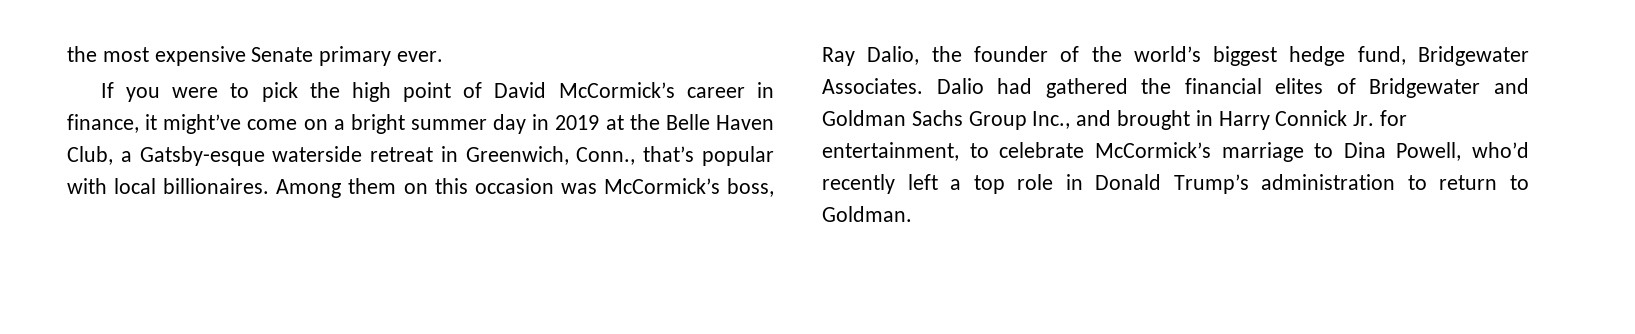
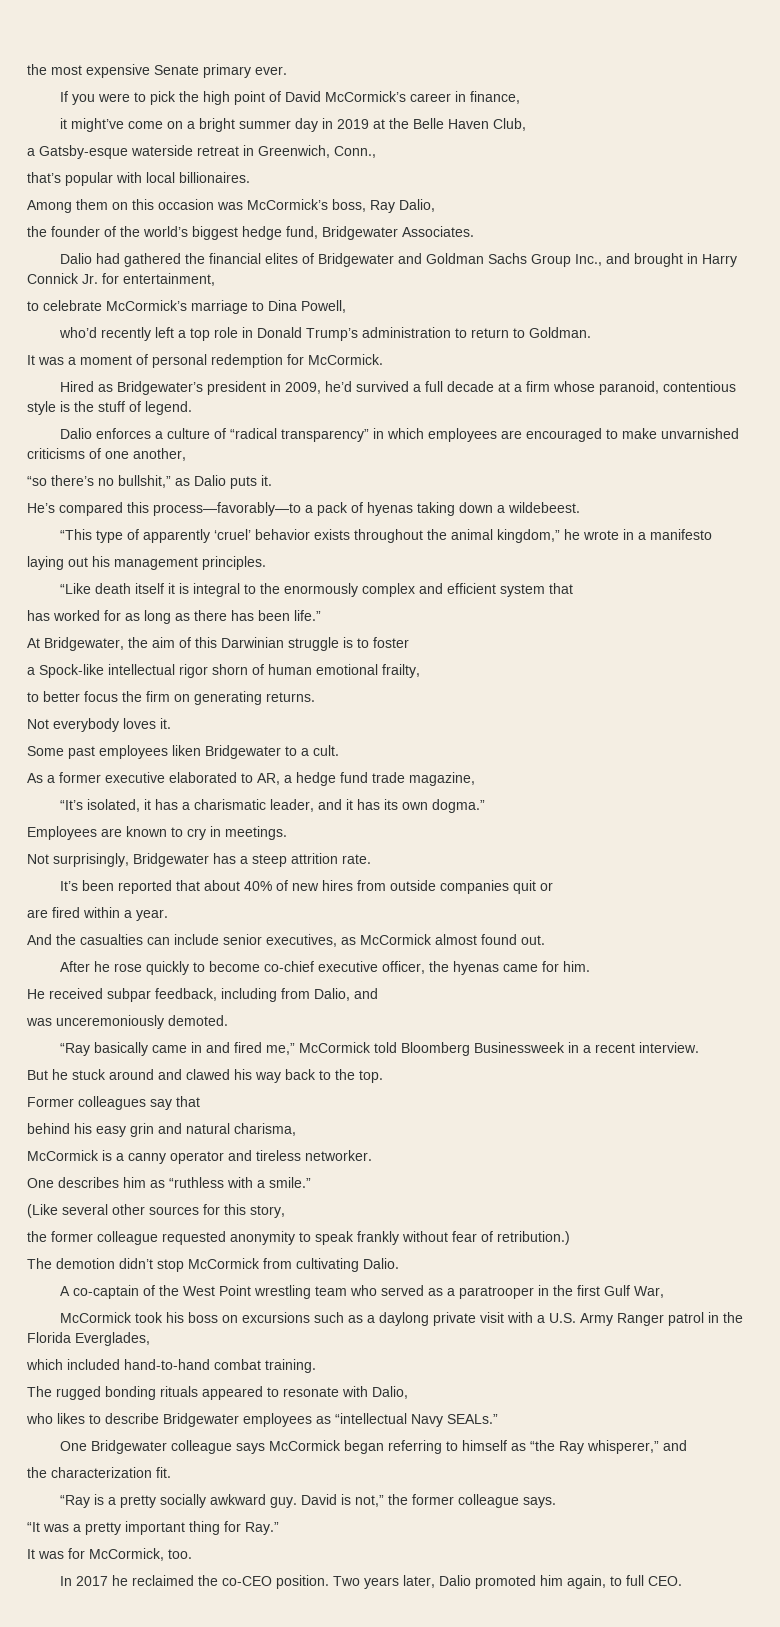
- If you were to pick the high point of David McCormick’s career in finance, it might’ve come on a bright summer day in 2019 at the Belle Haven Club, a Gatsby-esque waterside retreat in Greenwich, Conn., that’s popular with local billionaires. Among them on this occasion was McCormick’s boss, Ray Dalio, the founder of the world’s biggest hedge fund, Bridgewater Associates. Dalio had gathered the financial elites of Bridgewater and Goldman Sachs Group Inc., and brought in Harry Connick Jr. for entertainment, to celebrate McCormick’s marriage to Dina Powell, who’d recently left a top role in Donald Trump’s administration to return to Goldman.
+ If you were to pick the high point of David McCormick’s career in finance,
+ it might’ve come on a bright summer day in 2019 at the Belle Haven Club,
+ a Gatsby-esque waterside retreat in Greenwich, Conn.,
+ that’s popular with local billionaires.
+ Among them on this occasion was McCormick’s boss, Ray Dalio,
+ the founder of the world’s biggest hedge fund, Bridgewater Associates.
+ Dalio had gathered the financial elites of Bridgewater and Goldman Sachs Group Inc., and brought in Harry Connick Jr. for entertainment,
+ to celebrate McCormick’s marriage to Dina Powell,
+ who’d recently left a top role in Donald Trump’s administration to return to Goldman.
+ It was a moment of personal redemption for McCormick.
+ Hired as Bridgewater’s president in 2009, he’d survived a full decade at a firm whose paranoid, contentious style is the stuff of legend.
+ Dalio enforces a culture of “radical transparency” in which employees are encouraged to make unvarnished criticisms of one another,
+ “so there’s no bullshit,” as Dalio puts it.
+ He’s compared this process—favorably—to a pack of hyenas taking down a wildebeest.
+ “This type of apparently ‘cruel’ behavior exists throughout the animal kingdom,” he wrote in a manifesto
+ laying out his management principles.
+ “Like death itself it is integral to the enormously complex and efficient system that
+ has worked for as long as there has been life.”
+ At Bridgewater, the aim of this Darwinian struggle is to foster
+ a Spock-like intellectual rigor shorn of human emotional frailty,
+ to better focus the firm on generating returns.
+ Not everybody loves it.
+ Some past employees liken Bridgewater to a cult.
+ As a former executive elaborated to AR, a hedge fund trade magazine,
+ “It’s isolated, it has a charismatic leader, and it has its own dogma.”
+ Employees are known to cry in meetings.
+ Not surprisingly, Bridgewater has a steep attrition rate.
+ It’s been reported that about 40% of new hires from outside companies quit or
+ are fired within a year.
+ And the casualties can include senior executives, as McCormick almost found out.
+ After he rose quickly to become co‑chief executive officer, the hyenas came for him.
+ He received subpar feedback, including from Dalio, and
+ was unceremoniously demoted.
+ “Ray basically came in and fired me,” McCormick told Bloomberg Businessweek in a recent interview.
+ But he stuck around and clawed his way back to the top.
+ Former colleagues say that
+ behind his easy grin and natural charisma,
+ McCormick is a canny operator and tireless networker.
+ One describes him as “ruthless with a smile.”
+ (Like several other sources for this story,
+ the former colleague requested anonymity to speak frankly without fear of retribution.)
+ The demotion didn’t stop McCormick from cultivating Dalio.
+ A co-captain of the West Point wrestling team who served as a paratrooper in the first Gulf War,
+ McCormick took his boss on excursions such as a daylong private visit with a U.S. Army Ranger patrol in the Florida Everglades,
+ which included hand-to-hand combat training.
+ The rugged bonding rituals appeared to resonate with Dalio,
+ who likes to describe Bridgewater employees as “intellectual Navy SEALs.”
+ One Bridgewater colleague says McCormick began referring to himself as “the Ray whisperer,” and
+ the characterization fit.
+ “Ray is a pretty socially awkward guy. David is not,” the former colleague says.
+ “It was a pretty important thing for Ray.”
+ It was for McCormick, too.
+ In 2017 he reclaimed the co-CEO position. Two years later, Dalio promoted him again, to full CEO.

